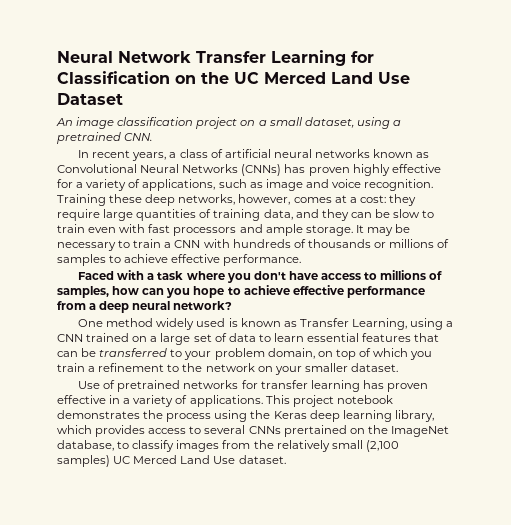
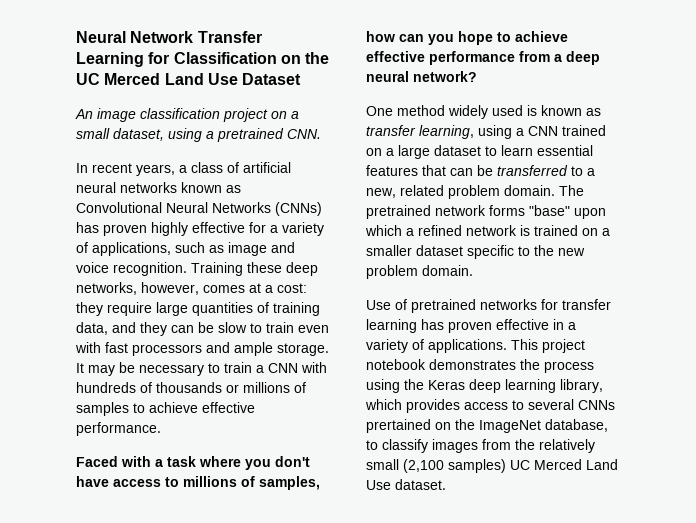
- One method widely used is known as Transfer Learning, using a CNN trained on a large set of data to learn essential features that can be transferred to your problem domain, on top of which you train a refinement to the network on your smaller dataset.
+ One method widely used is known as transfer learning, using a CNN trained on a large dataset to learn essential features that can be transferred to a new, related problem domain. The pretrained network forms "base" upon which a refined network is trained on a smaller dataset specific to the new problem domain.

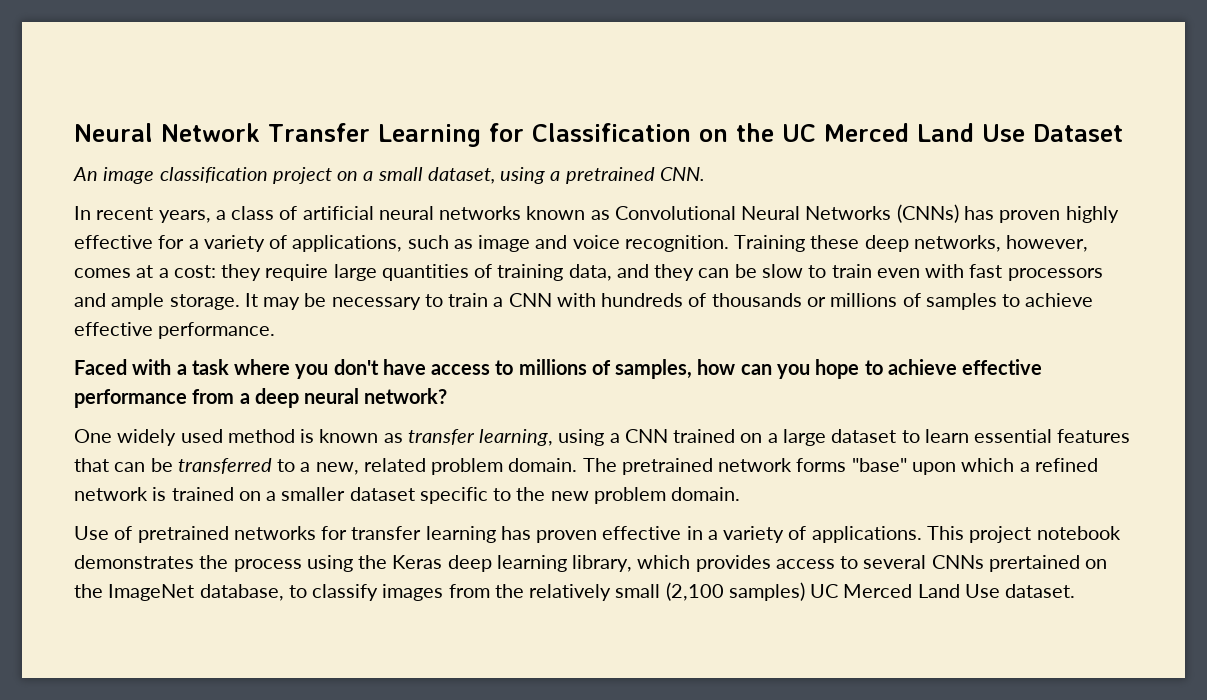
- One method widely used is known as transfer learning, using a CNN trained on a large dataset to learn essential features that can be transferred to a new, related problem domain.
+ One widely used method is known as transfer learning, using a CNN trained on a large dataset to learn essential features that can be transferred to a new, related problem domain.

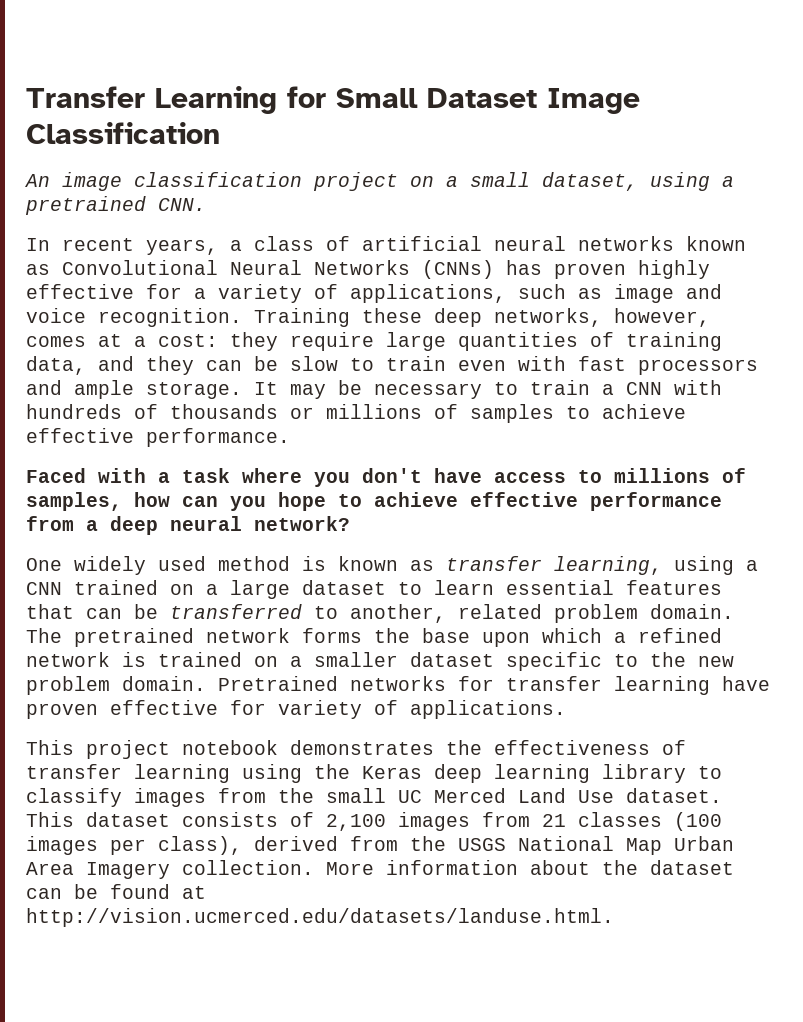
- Neural Network Transfer Learning for Classification on the UC Merced Land Use Dataset
+ Transfer Learning for Small Dataset Image Classification
- One widely used method is known as transfer learning, using a CNN trained on a large dataset to learn essential features that can be transferred to a new, related problem domain.
+ One widely used method is known as transfer learning, using a CNN trained on a large dataset to learn essential features that can be transferred to another, related problem domain.
- The pretrained network forms "base" upon which a refined network is trained on a smaller dataset specific to the new problem domain.
- Use of pretrained networks for transfer learning has proven effective in a variety of applications. This project notebook demonstrates the process using the Keras deep learning library, which provides access to several CNNs prertained on the ImageNet database, to classify images from the relatively small (2,100 samples) UC Merced Land Use dataset.
+ The pretrained network forms the base upon which a refined network is trained on a smaller dataset specific to the new problem domain. Pretrained networks for transfer learning have proven effective for variety of applications.
+ This project notebook demonstrates the effectiveness of transfer learning using the Keras deep learning library to classify images from the small UC Merced Land Use dataset.
+ This dataset consists of 2,100 images from 21 classes (100 images per class), derived from the USGS National Map Urban Area Imagery collection. More information about the dataset can be found at http://vision.ucmerced.edu/datasets/landuse.html.

